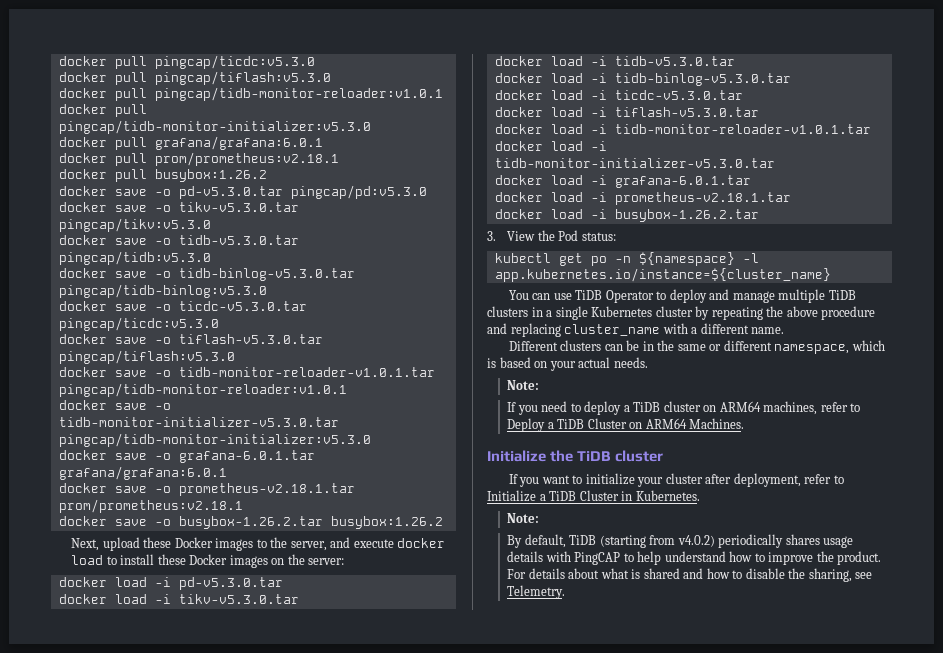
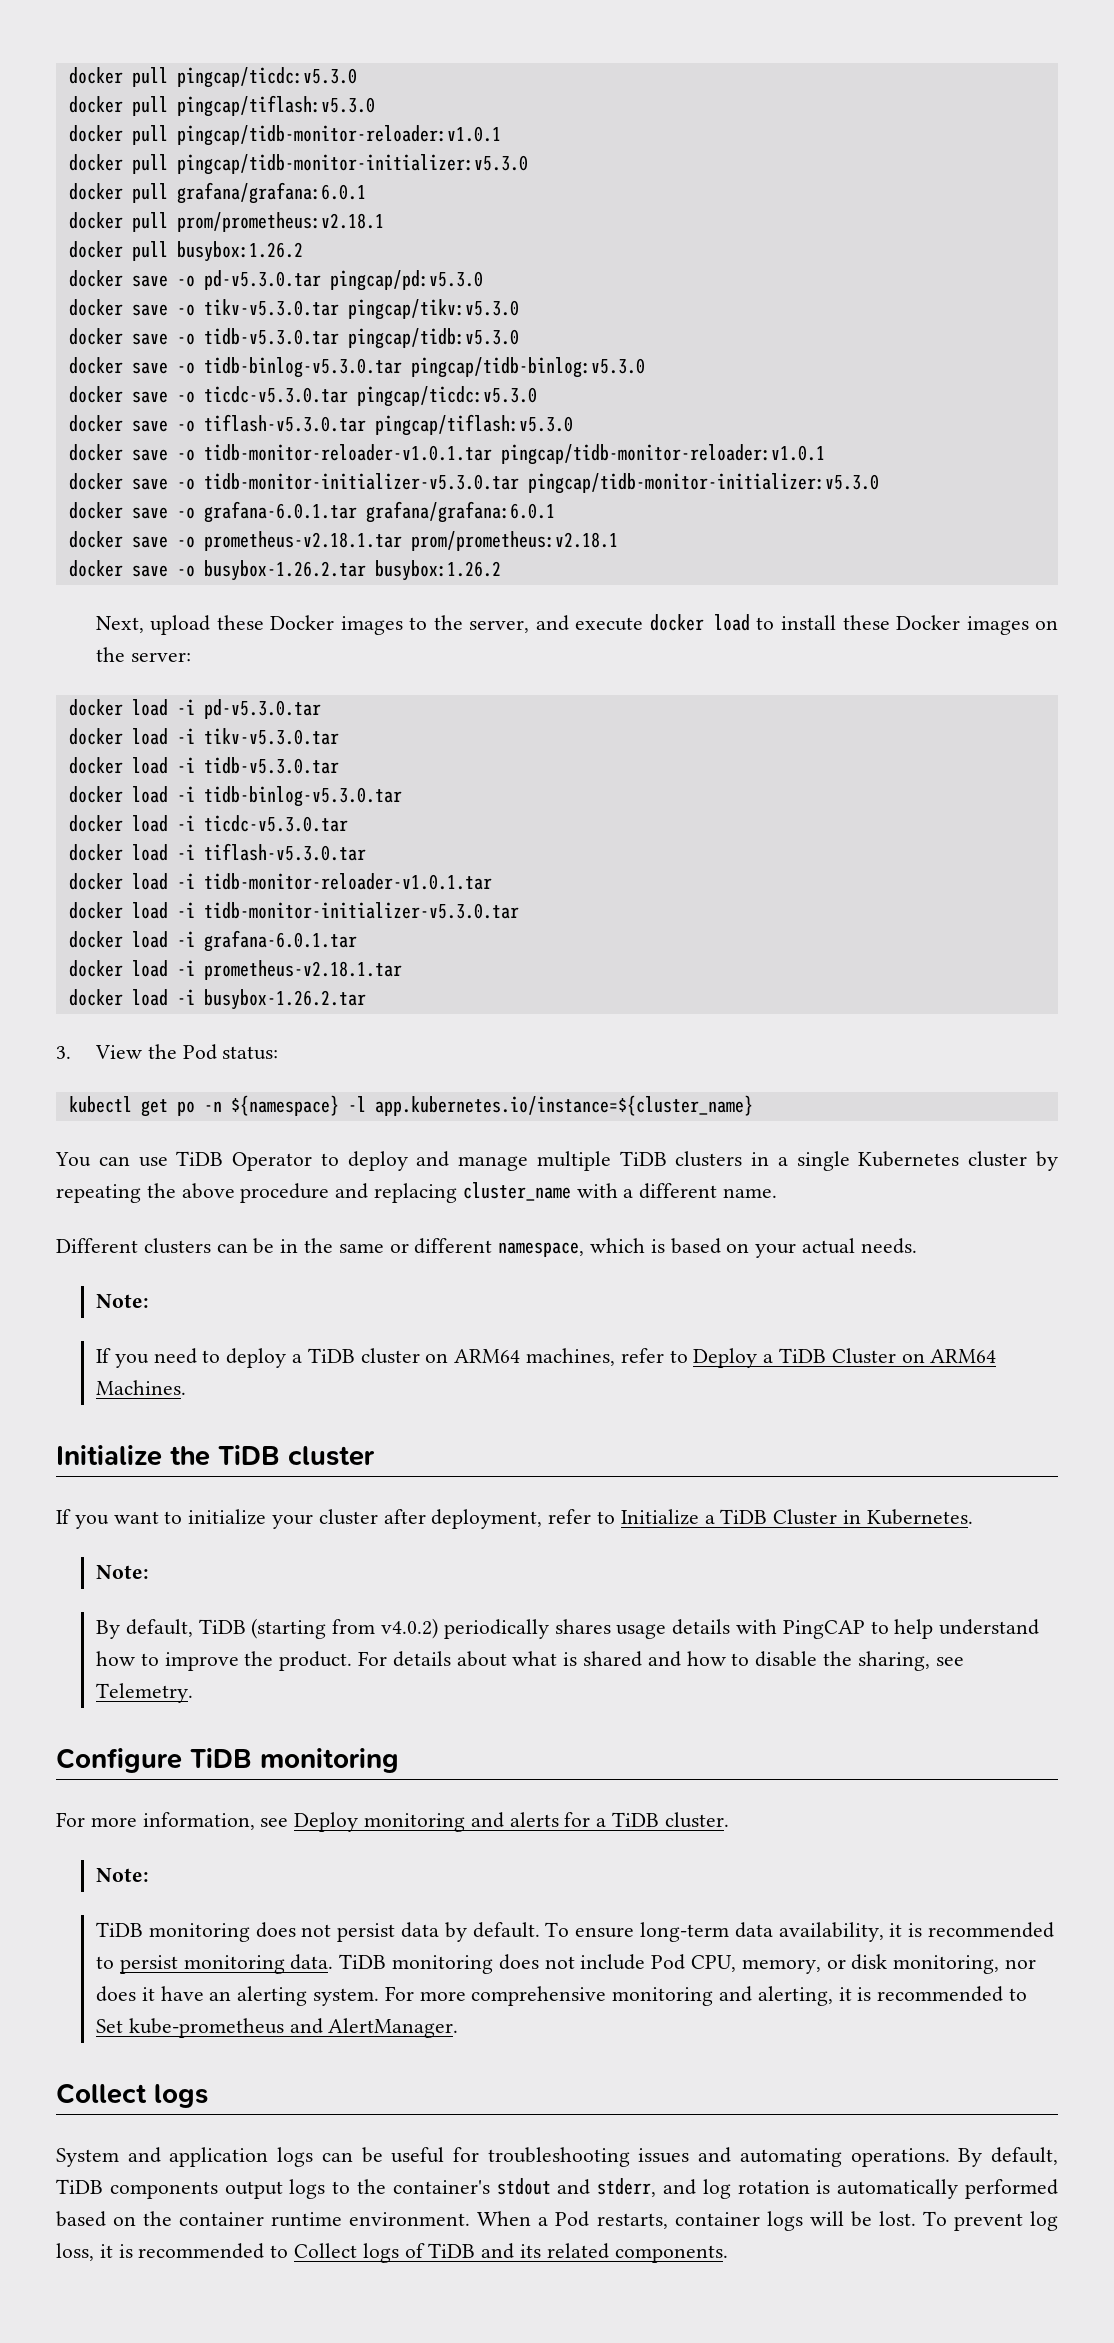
+ Configure TiDB monitoring
+ For more information, see Deploy monitoring and alerts for a TiDB cluster.
+ Note:
+ TiDB monitoring does not persist data by default. To ensure long-term data availability, it is recommended to persist monitoring data. TiDB monitoring does not include Pod CPU, memory, or disk monitoring, nor does it have an alerting system. For more comprehensive monitoring and alerting, it is recommended to Set kube-prometheus and AlertManager.
+ Collect logs
+ System and application logs can be useful for troubleshooting issues and automating operations. By default, TiDB components output logs to the container's stdout and stderr, and log rotation is automatically performed based on the container runtime environment. When a Pod restarts, container logs will be lost. To prevent log loss, it is recommended to Collect logs of TiDB and its related components.

